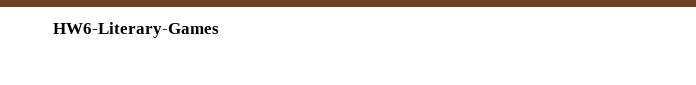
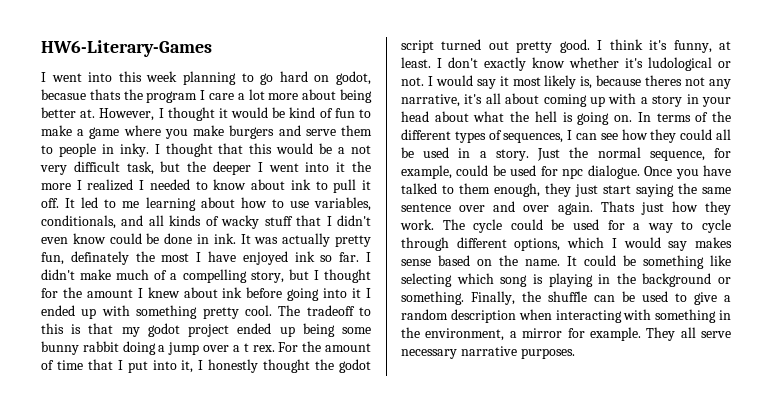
+ I went into this week planning to go hard on godot, becasue thats the program I care a lot more about being better at. However, I thought it would be kind of fun to make a game where you make burgers and serve them to people in inky. I thought that this would be a not very difficult task, but the deeper I went into it the more I realized I needed to know about ink to pull it off. It led to me learning about how to use variables, conditionals, and all kinds of wacky stuff that I didn't even know could be done in ink. It was actually pretty fun, definately the most I have enjoyed ink so far. I didn't make much of a compelling story, but I thought for the amount I knew about ink before going into it I ended up with something pretty cool. The tradeoff to this is that my godot project ended up being some bunny rabbit doing a jump over a t rex. For the amount of time that I put into it, I honestly thought the godot script turned out pretty good. I think it's funny, at least. I don't exactly know whether it's ludological or not. I would say it most likely is, because theres not any narrative, it's all about coming up with a story in your head about what the hell is going on. In terms of the different types of sequences, I can see how they could all be used in a story. Just the normal sequence, for example, could be used for npc dialogue. Once you have talked to them enough, they just start saying the same sentence over and over again. Thats just how they work. The cycle could be used for a way to cycle through different options, which I would say makes sense based on the name. It could be something like selecting which song is playing in the background or something. Finally, the shuffle can be used to give a random description when interacting with something in the environment, a mirror for example. They all serve necessary narrative purposes.

